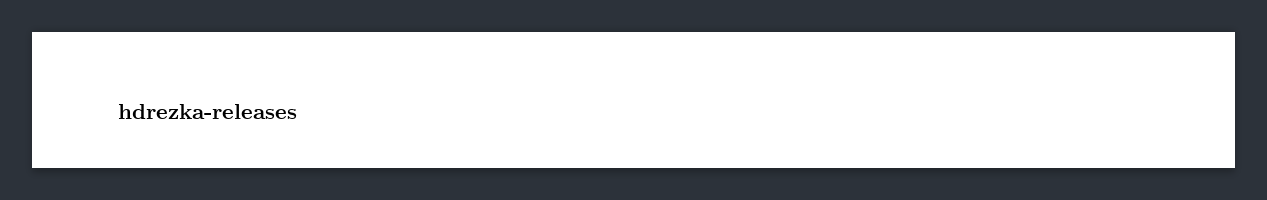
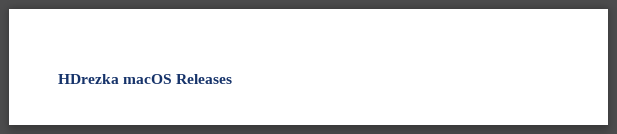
- hdrezka-releases
+ HDrezka macOS Releases

